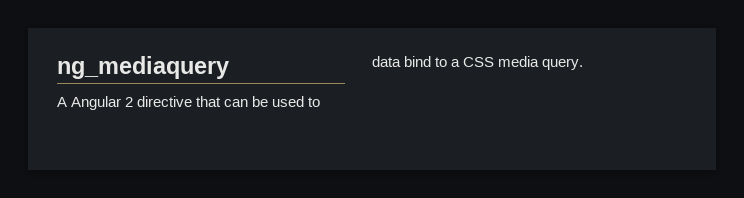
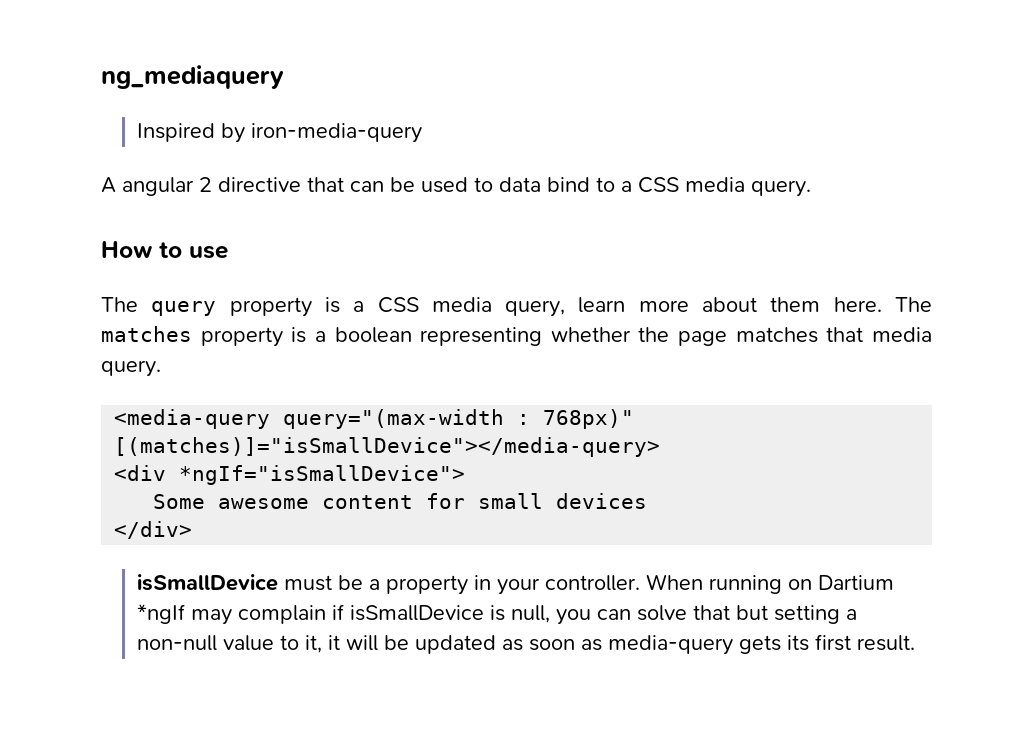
+ Inspired by iron-media-query
- A Angular 2 directive that can be used to data bind to a CSS media query.
+ A angular 2 directive that can be used to data bind to a CSS media query.
+ How to use
+ The query property is a CSS media query, learn more about them here. The matches property is a boolean representing whether the page matches that media query.
+ <media-query query="(max-width : 768px)" [(matches)]="isSmallDevice"></media-query>
+ <div *ngIf="isSmallDevice">
+ Some awesome content for small devices
+ </div>
+ isSmallDevice must be a property in your controller. When running on Dartium *ngIf may complain if isSmallDevice is null, you can solve that but setting a non-null value to it, it will be updated as soon as media-query gets its first result.

